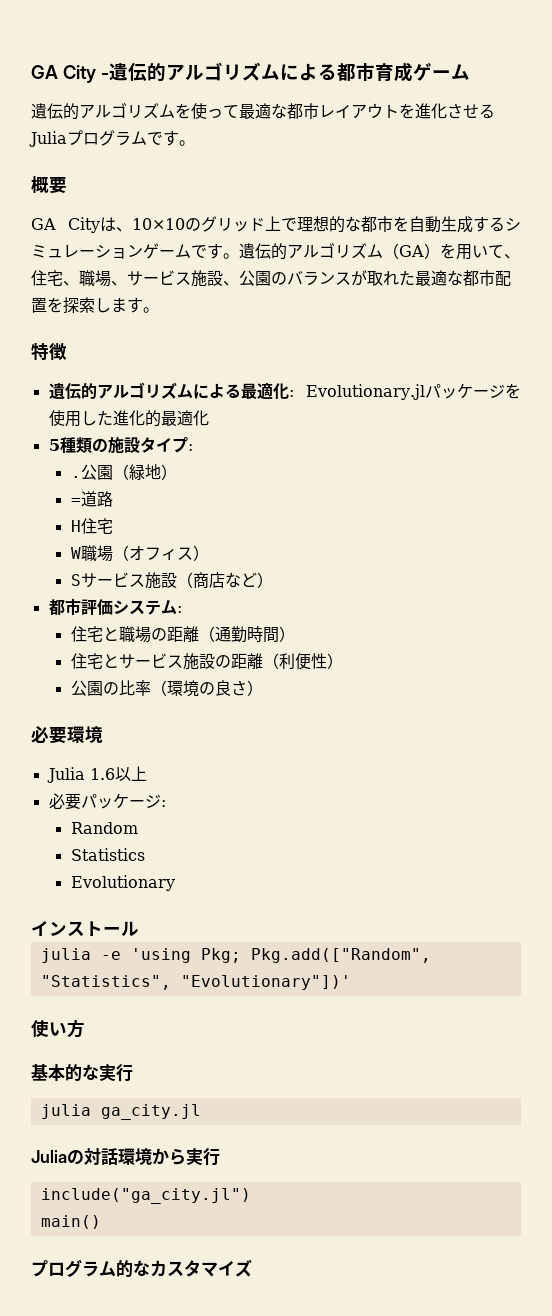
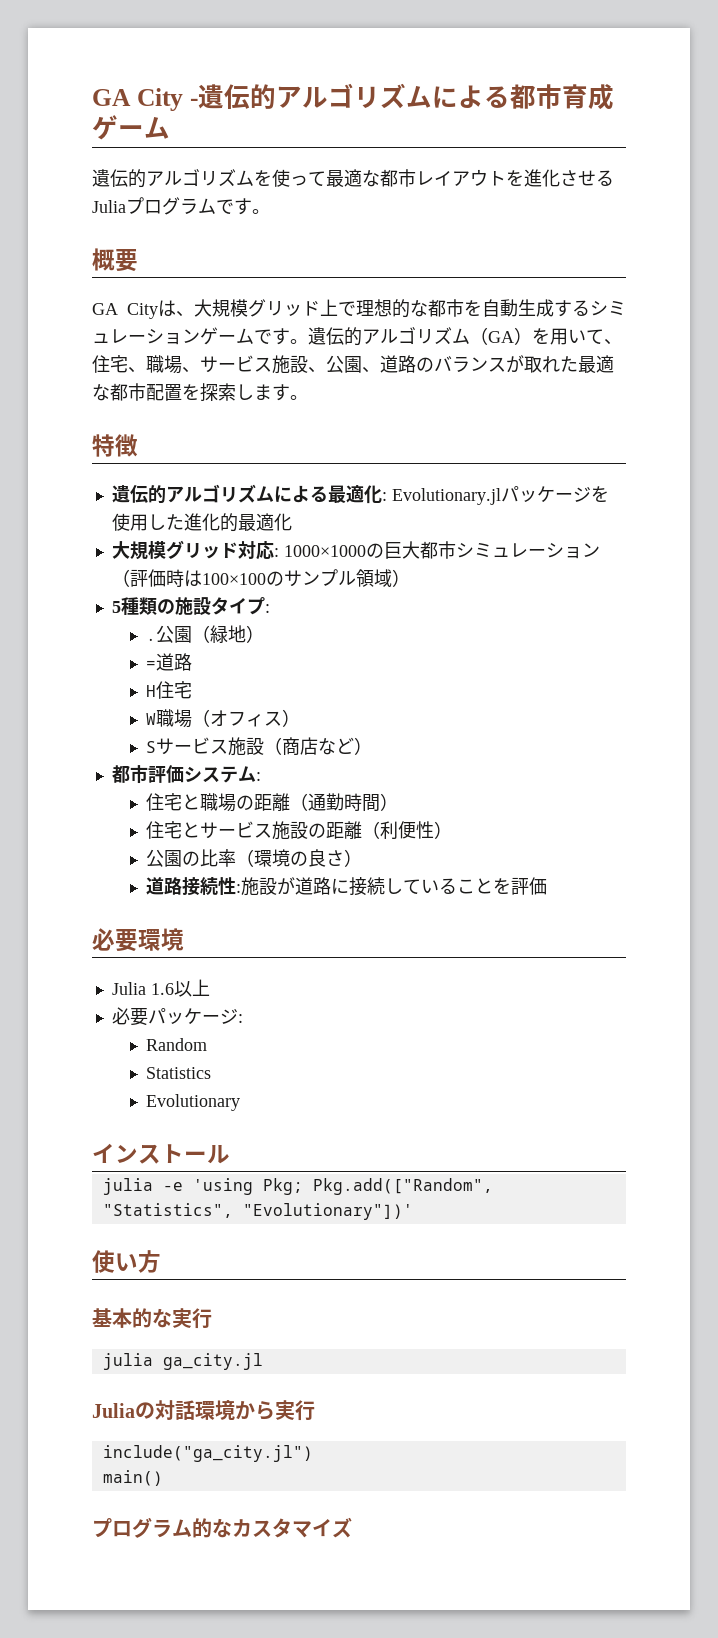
- GA Cityは、10×10のグリッド上で理想的な都市を自動生成するシミュレーションゲームです。
+ GA Cityは、大規模グリッド上で理想的な都市を自動生成するシミュレーションゲームです。
- 遺伝的アルゴリズム（GA）を用いて、住宅、職場、サービス施設、公園のバランスが取れた最適な都市配置を探索します。
+ 遺伝的アルゴリズム（GA）を用いて、住宅、職場、サービス施設、公園、道路のバランスが取れた最適な都市配置を探索します。
+ 大規模グリッド対応: 1000×1000の巨大都市シミュレーション（評価時は100×100のサンプル領域）
+ 道路接続性:施設が道路に接続していることを評価

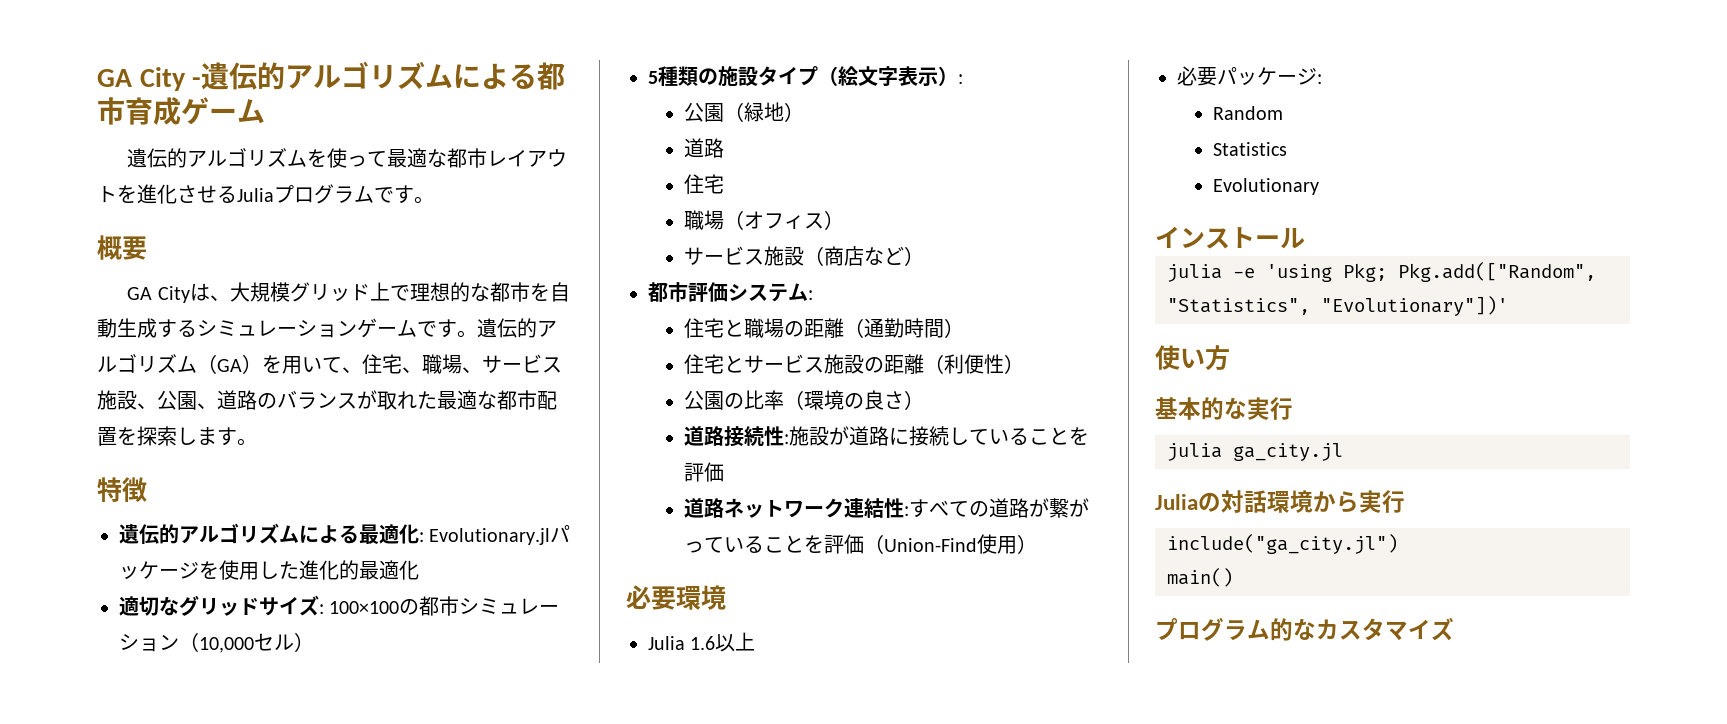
- 大規模グリッド対応: 1000×1000の巨大都市シミュレーション（評価時は100×100のサンプル領域）
+ 適切なグリッドサイズ: 100×100の都市シミュレーション（10,000セル）
- 5種類の施設タイプ:
- .公園（緑地）
- =道路
- H住宅
+ 5種類の施設タイプ（絵文字表示）:
+ 公園（緑地）
+ 道路
+ 住宅
- W職場（オフィス）
+ 職場（オフィス）
- Sサービス施設（商店など）
+ サービス施設（商店など）
+ 道路ネットワーク連結性:すべての道路が繋がっていることを評価（Union-Find使用）

